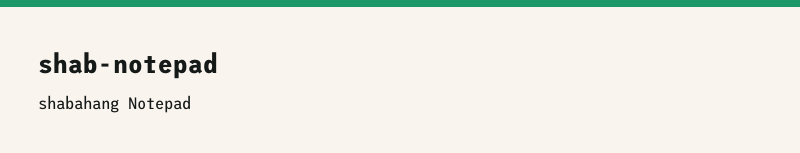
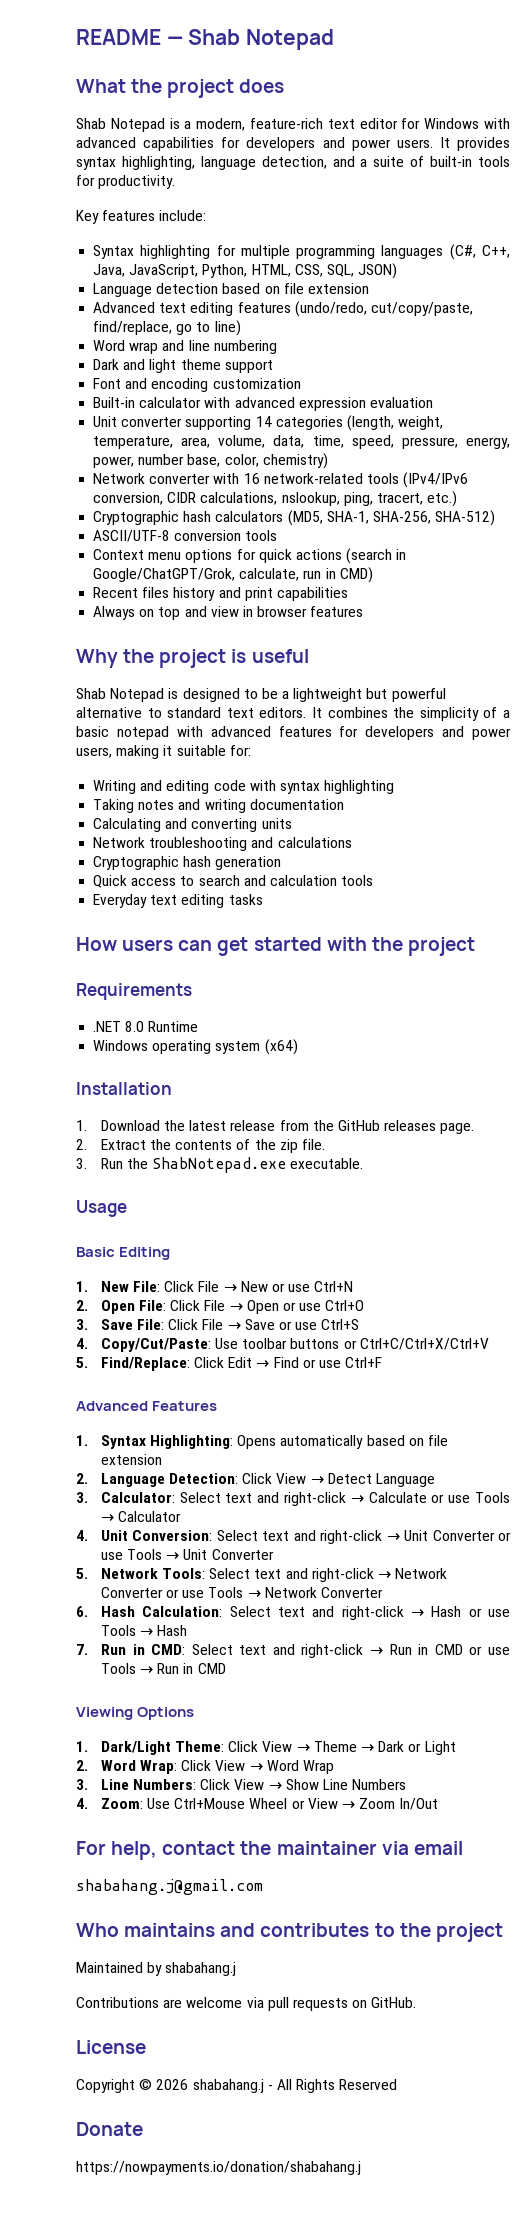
- shab-notepad
- shabahang Notepad
+ README — Shab Notepad
+ What the project does
+ Shab Notepad is a modern, feature-rich text editor for Windows with advanced capabilities for developers and power users. It provides syntax highlighting, language detection, and a suite of built-in tools for productivity.
+ Key features include:
+ Syntax highlighting for multiple programming languages (C#, C++, Java, JavaScript, Python, HTML, CSS, SQL, JSON)
+ Language detection based on file extension
+ Advanced text editing features (undo/redo, cut/copy/paste, find/replace, go to line)
+ Word wrap and line numbering
+ Dark and light theme support
+ Font and encoding customization
+ Built-in calculator with advanced expression evaluation
+ Unit converter supporting 14 categories (length, weight, temperature, area, volume, data, time, speed, pressure, energy, power, number base, color, chemistry)
+ Network converter with 16 network-related tools (IPv4/IPv6 conversion, CIDR calculations, nslookup, ping, tracert, etc.)
+ Cryptographic hash calculators (MD5, SHA-1, SHA-256, SHA-512)
+ ASCII/UTF-8 conversion tools
+ Context menu options for quick actions (search in Google/ChatGPT/Grok, calculate, run in CMD)
+ Recent files history and print capabilities
+ Always on top and view in browser features
+ Why the project is useful
+ Shab Notepad is designed to be a lightweight but powerful alternative to standard text editors. It combines the simplicity of a basic notepad with advanced features for developers and power users, making it suitable for:
+ Writing and editing code with syntax highlighting
+ Taking notes and writing documentation
+ Calculating and converting units
+ Network troubleshooting and calculations
+ Cryptographic hash generation
+ Quick access to search and calculation tools
+ Everyday text editing tasks
+ How users can get started with the project
+ Requirements
+ .NET 8.0 Runtime
+ Windows operating system (x64)
+ Installation
+ 1. Download the latest release from the GitHub releases page.
+ 2. Extract the contents of the zip file.
+ 3. Run the ShabNotepad.exe executable.
+ Usage
+ Basic Editing
+ 1. New File: Click File → New or use Ctrl+N
+ 2. Open File: Click File → Open or use Ctrl+O
+ 3. Save File: Click File → Save or use Ctrl+S
+ 4. Copy/Cut/Paste: Use toolbar buttons or Ctrl+C/Ctrl+X/Ctrl+V
+ 5. Find/Replace: Click Edit → Find or use Ctrl+F
+ Advanced Features
+ 1. Syntax Highlighting: Opens automatically based on file extension
+ 2. Language Detection: Click View → Detect Language
+ 3. Calculator: Select text and right-click → Calculate or use Tools → Calculator
+ 4. Unit Conversion: Select text and right-click → Unit Converter or use Tools → Unit Converter
+ 5. Network Tools: Select text and right-click → Network Converter or use Tools → Network Converter
+ 6. Hash Calculation: Select text and right-click → Hash or use Tools → Hash
+ 7. Run in CMD: Select text and right-click → Run in CMD or use Tools → Run in CMD
+ Viewing Options
+ 1. Dark/Light Theme: Click View → Theme → Dark or Light
+ 2. Word Wrap: Click View → Word Wrap
+ 3. Line Numbers: Click View → Show Line Numbers
+ 4. Zoom: Use Ctrl+Mouse Wheel or View → Zoom In/Out
+ For help, contact the maintainer via email
+ shabahang.j@gmail.com
+ Who maintains and contributes to the project
+ Maintained by shabahang.j
+ Contributions are welcome via pull requests on GitHub.
+ License
+ Copyright © 2026 shabahang.j - All Rights Reserved
+ Donate
+ https://nowpayments.io/donation/shabahang.j

